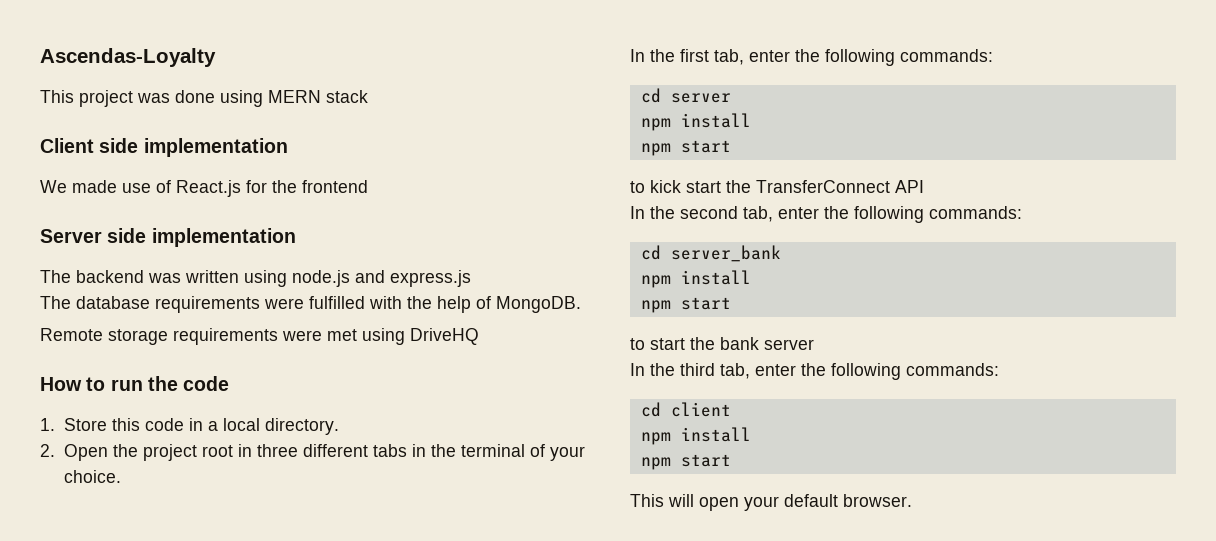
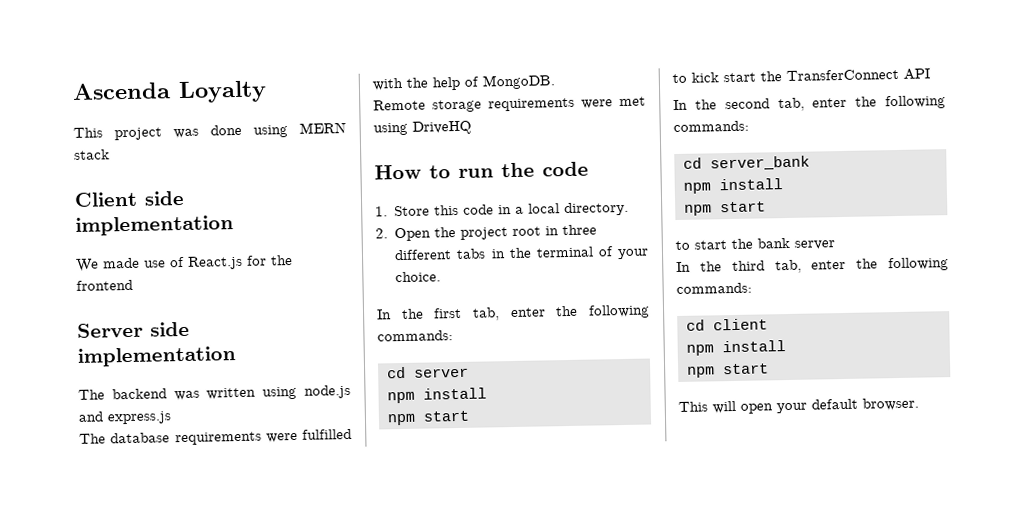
- Ascendas-Loyalty
+ Ascenda Loyalty

